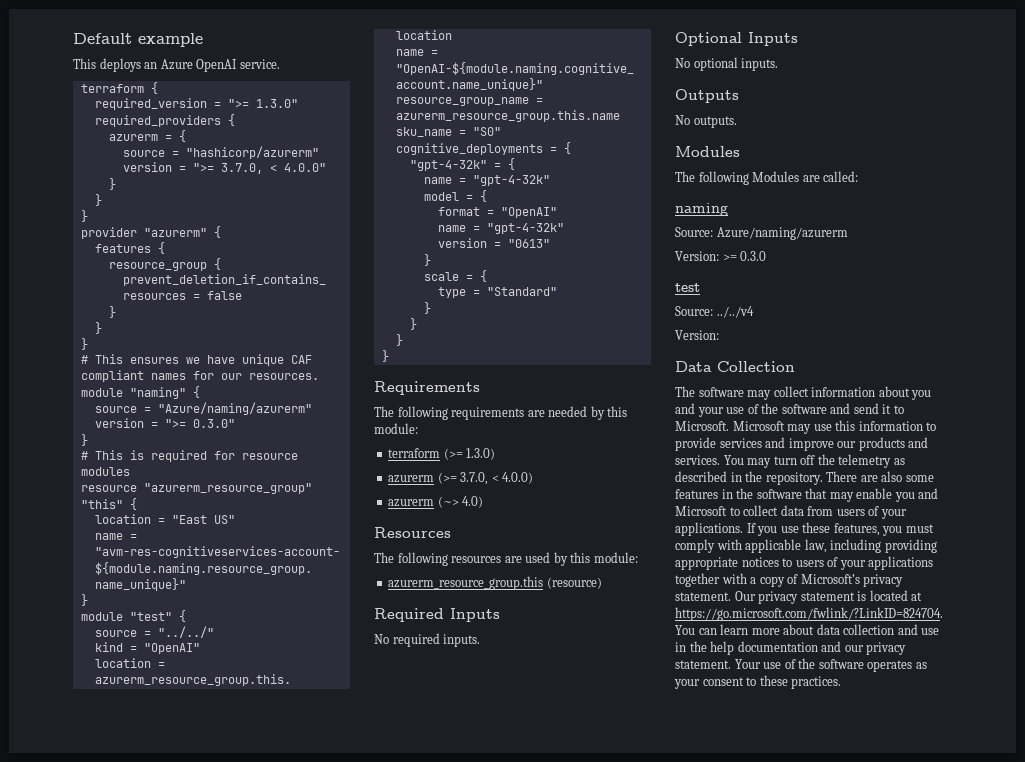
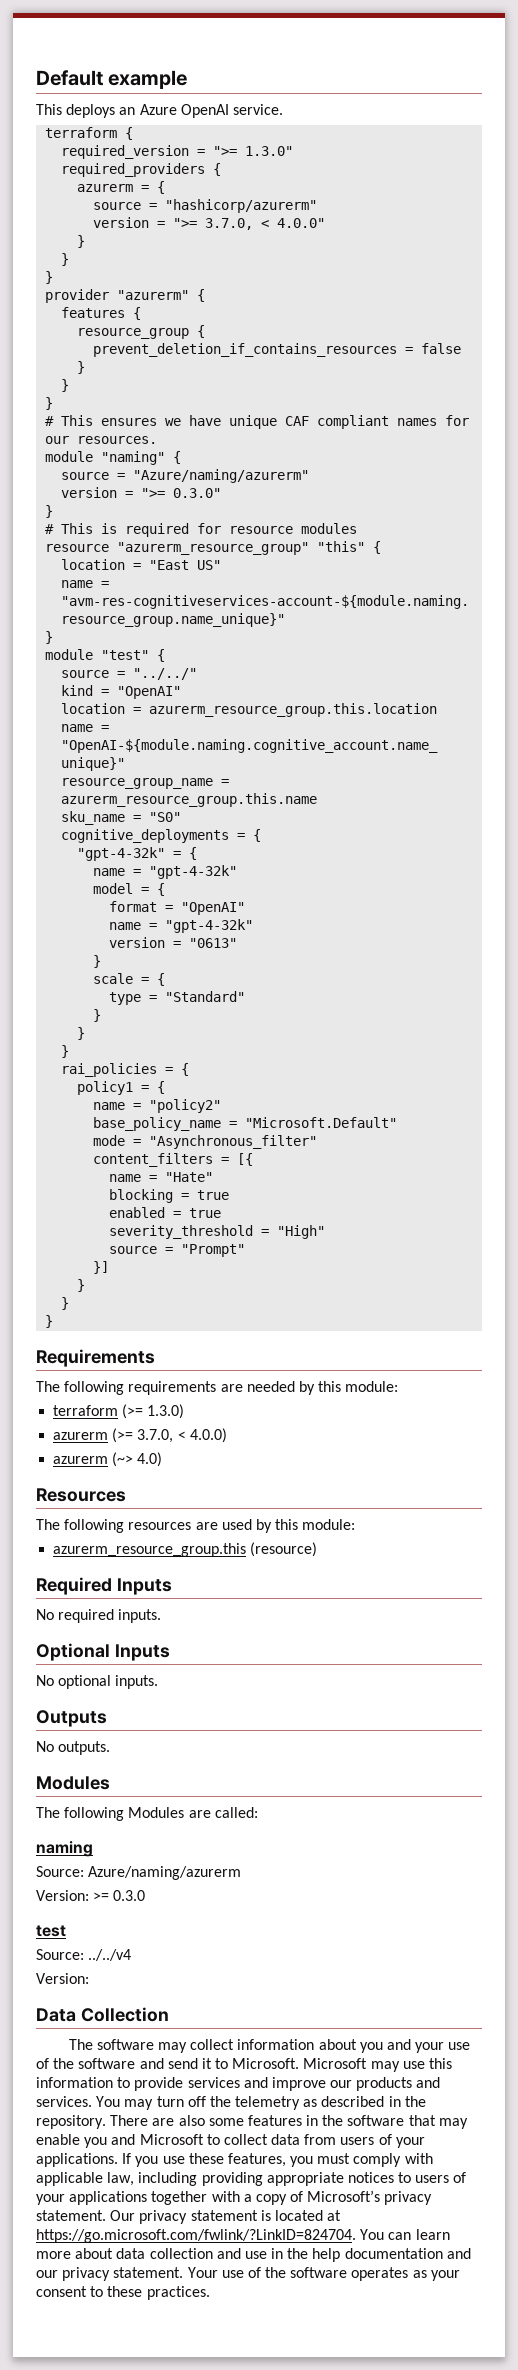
+ rai_policies = {
+ policy1 = {
+ name = "policy2"
+ base_policy_name = "Microsoft.Default"
+ mode = "Asynchronous_filter"
+ content_filters = [{
+ name = "Hate"
+ blocking = true
+ enabled = true
+ severity_threshold = "High"
+ source = "Prompt"
+ }]
+ }
+ }

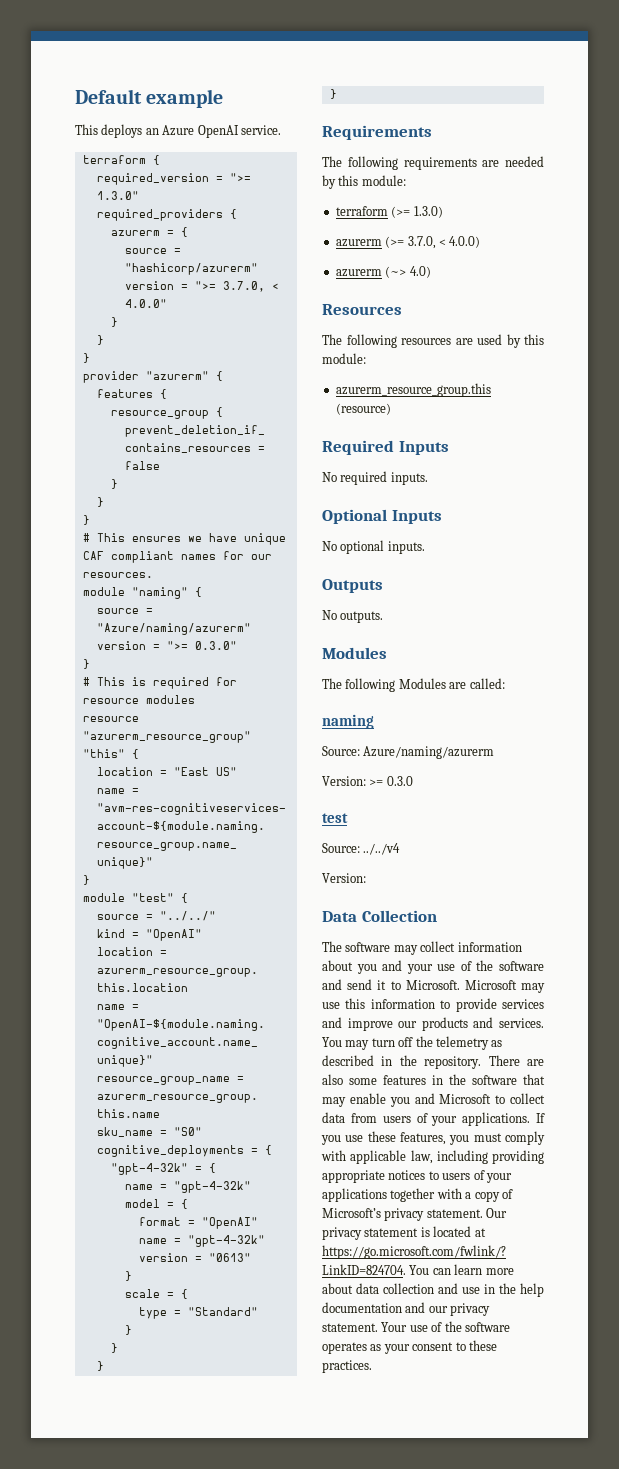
- rai_policies = {
- policy1 = {
- name = "policy2"
- base_policy_name = "Microsoft.Default"
- mode = "Asynchronous_filter"
- content_filters = [{
- name = "Hate"
- blocking = true
- enabled = true
- severity_threshold = "High"
- source = "Prompt"
- }]
- }
- }

